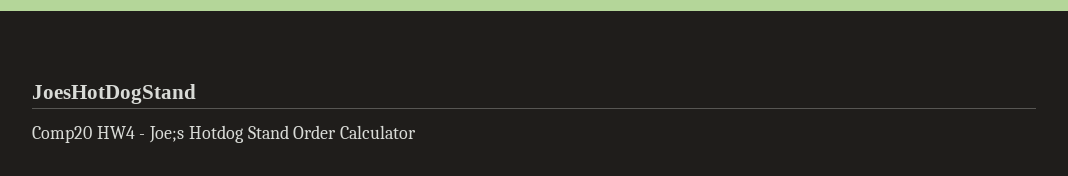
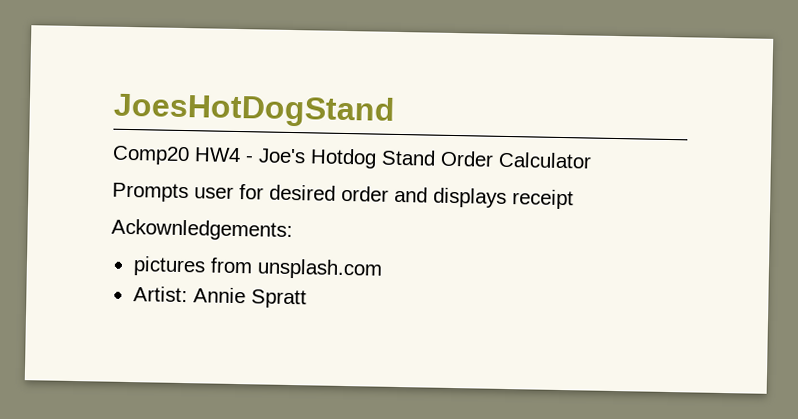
- Comp20 HW4 - Joe;s Hotdog Stand Order Calculator
+ Comp20 HW4 - Joe's Hotdog Stand Order Calculator
+ Prompts user for desired order and displays receipt
+ Ackownledgements:
+ pictures from unsplash.com
+ Artist: Annie Spratt

